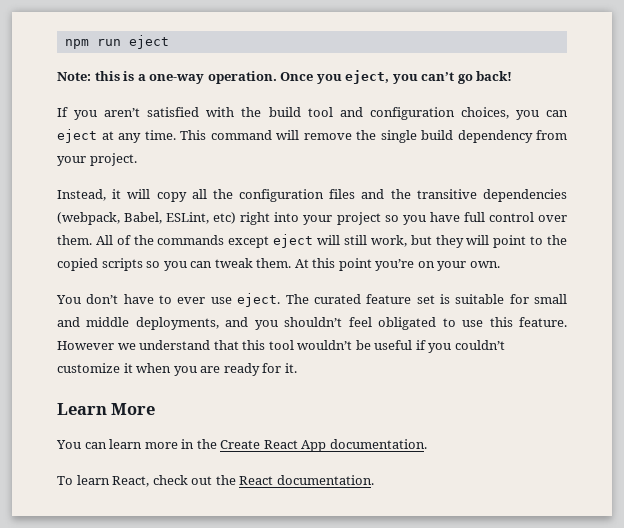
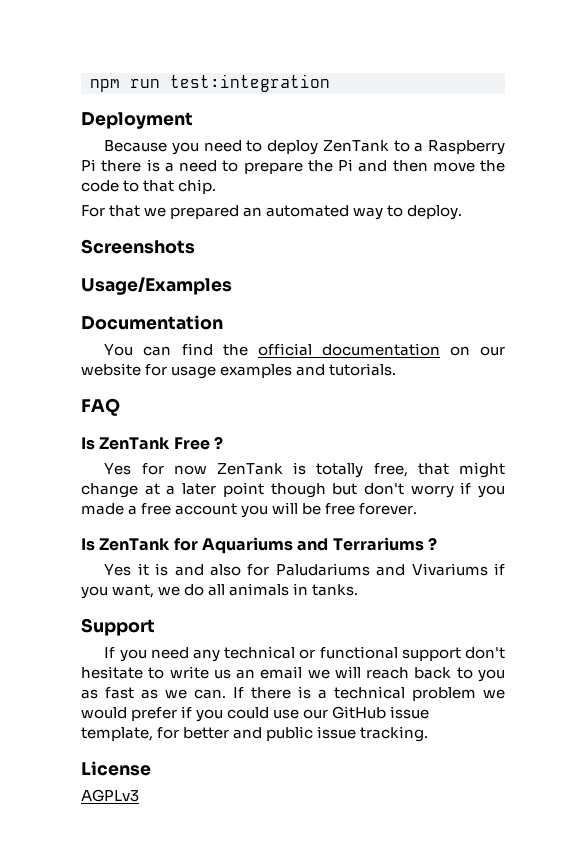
- npm run eject
- Note: this is a one-way operation. Once you eject, you can’t go back!
- If you aren’t satisfied with the build tool and configuration choices, you can eject at any time. This command will remove the single build dependency from your project.
- Instead, it will copy all the configuration files and the transitive dependencies (webpack, Babel, ESLint, etc) right into your project so you have full control over them. All of the commands except eject will still work, but they will point to the copied scripts so you can tweak them. At this point you’re on your own.
- You don’t have to ever use eject. The curated feature set is suitable for small and middle deployments, and you shouldn’t feel obligated to use this feature. However we understand that this tool wouldn’t be useful if you couldn’t customize it when you are ready for it.
- Learn More
- You can learn more in the Create React App documentation.
- To learn React, check out the React documentation.
+ npm run test:integration
+ Deployment
+ Because you need to deploy ZenTank to a Raspberry Pi there is a need to prepare the Pi and then move the code to that chip.
+ For that we prepared an automated way to deploy.
+ Screenshots
+ Usage/Examples
+ Documentation
+ You can find the official documentation on our website for usage examples and tutorials.
+ FAQ
+ Is ZenTank Free ?
+ Yes for now ZenTank is totally free, that might change at a later point though but don't worry if you made a free account you will be free forever.
+ Is ZenTank for Aquariums and Terrariums ?
+ Yes it is and also for Paludariums and Vivariums if you want, we do all animals in tanks.
+ Support
+ If you need any technical or functional support don't hesitate to write us an email we will reach back to you as fast as we can. If there is a technical problem we would prefer if you could use our GitHub issue template, for better and public issue tracking.
+ License
+ AGPLv3

